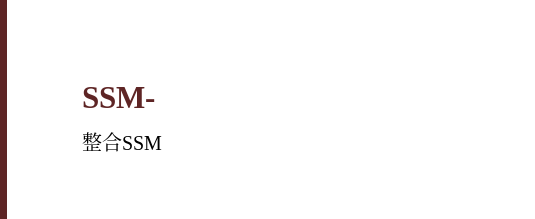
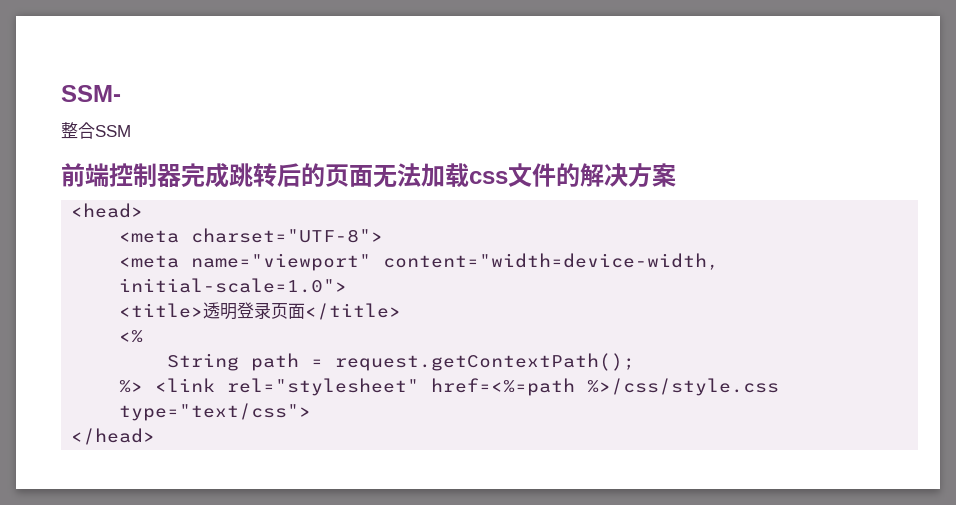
+ 前端控制器完成跳转后的页面无法加载css文件的解决方案
+ <head>
+ <meta charset="UTF-8">
+ <meta name="viewport" content="width=device-width, initial-scale=1.0">
+ <title>透明登录页面</title>
+ <%
+ String path = request.getContextPath();
+ %> <link rel="stylesheet" href=<%=path %>/css/style.css type="text/css">
+ </head>

